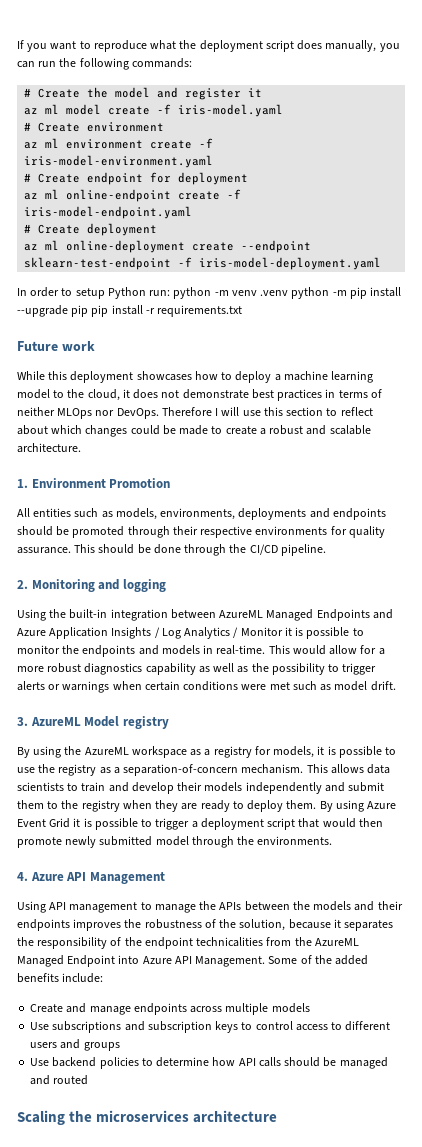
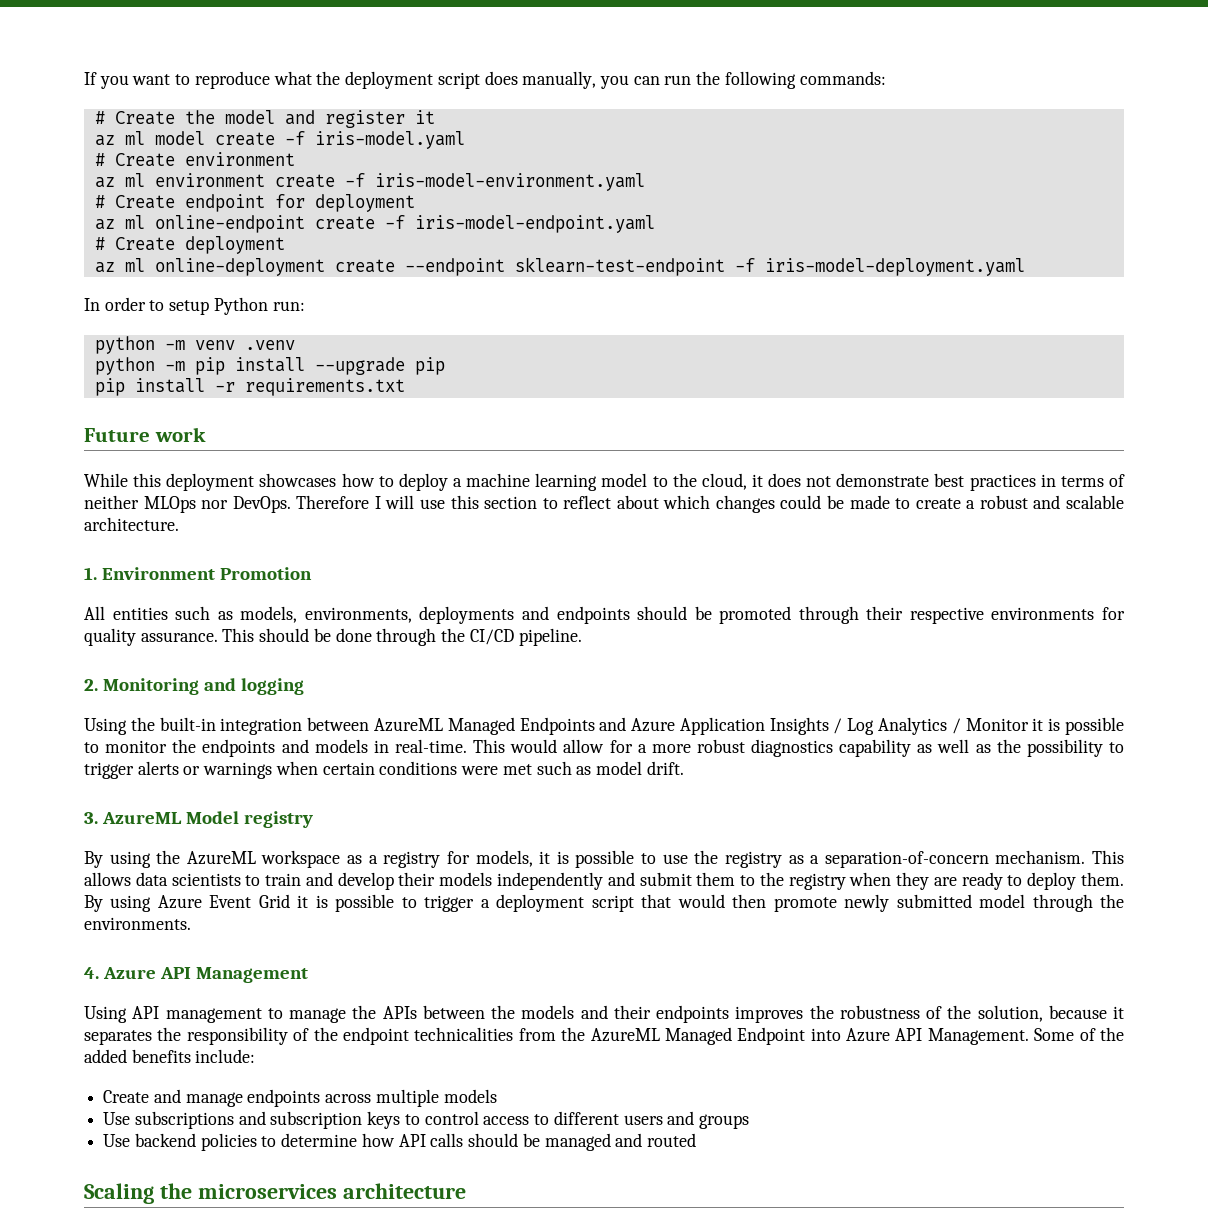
- In order to setup Python run: python -m venv .venv python -m pip install --upgrade pip pip install -r requirements.txt
+ In order to setup Python run:
+ python -m venv .venv
+ python -m pip install --upgrade pip
+ pip install -r requirements.txt

